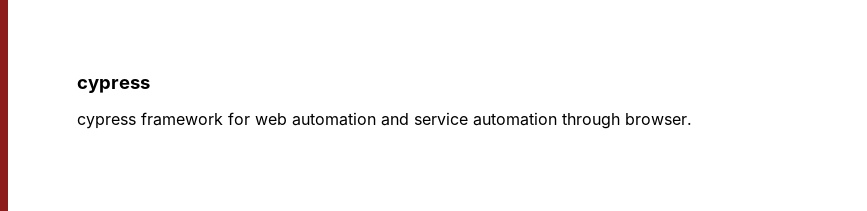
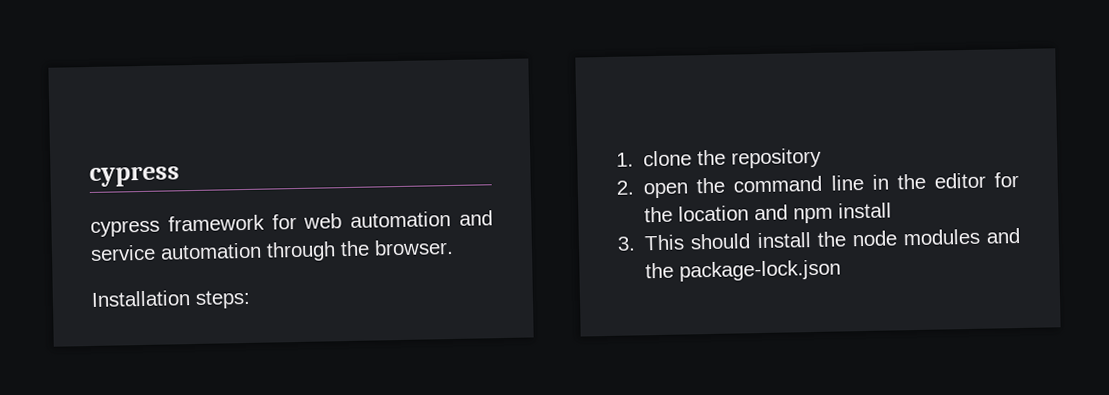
- cypress framework for web automation and service automation through browser.
+ cypress framework for web automation and service automation through the browser.
+ Installation steps:
+ 1. clone the repository
+ 2. open the command line in the editor for the location and npm install
+ 3. This should install the node modules and the package-lock.json

